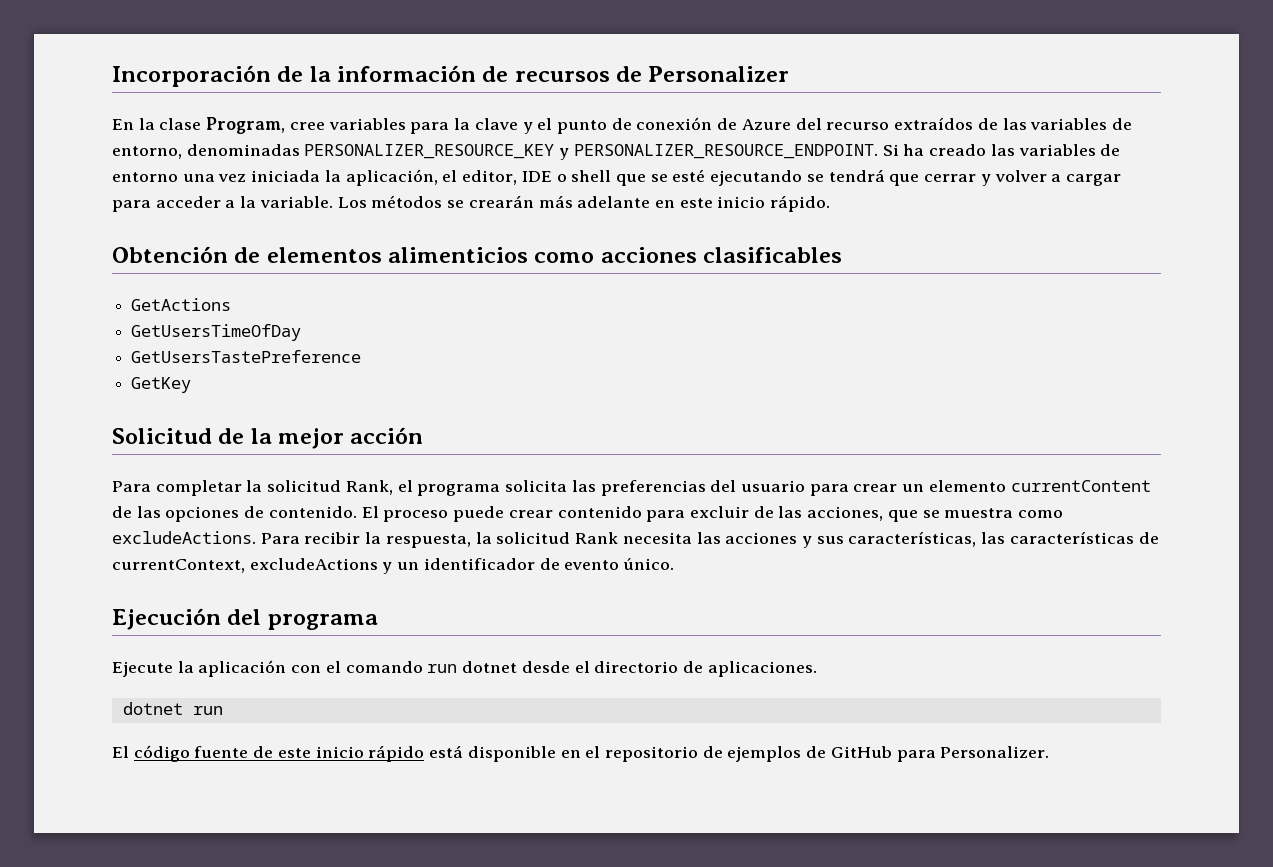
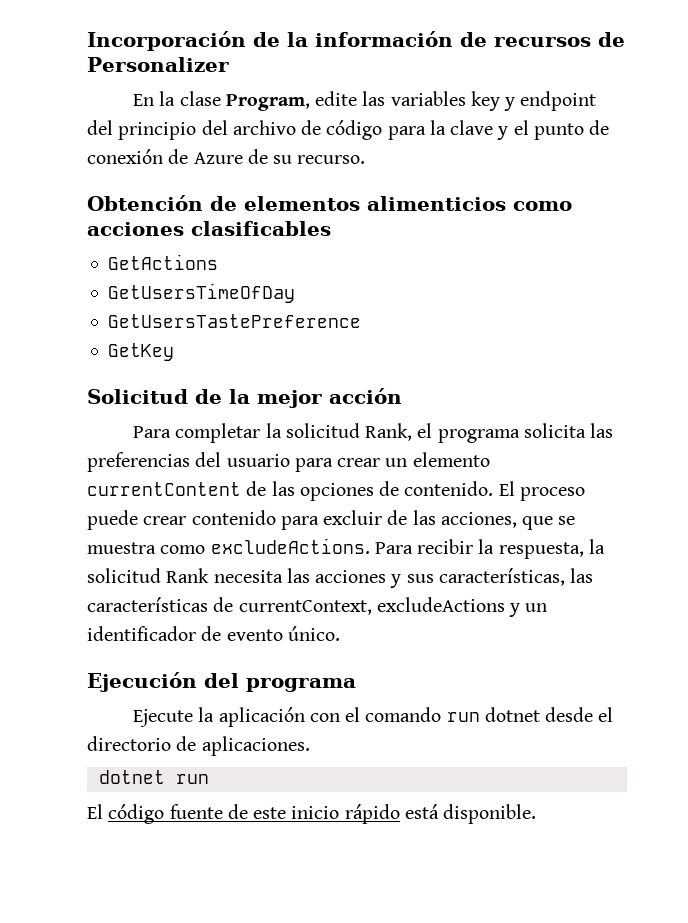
- En la clase Program, cree variables para la clave y el punto de conexión de Azure del recurso extraídos de las variables de entorno, denominadas PERSONALIZER_RESOURCE_KEY y PERSONALIZER_RESOURCE_ENDPOINT. Si ha creado las variables de entorno una vez iniciada la aplicación, el editor, IDE o shell que se esté ejecutando se tendrá que cerrar y volver a cargar para acceder a la variable. Los métodos se crearán más adelante en este inicio rápido.
+ En la clase Program, edite las variables key y endpoint del principio del archivo de código para la clave y el punto de conexión de Azure de su recurso.
- El código fuente de este inicio rápido está disponible en el repositorio de ejemplos de GitHub para Personalizer.
+ El código fuente de este inicio rápido está disponible.

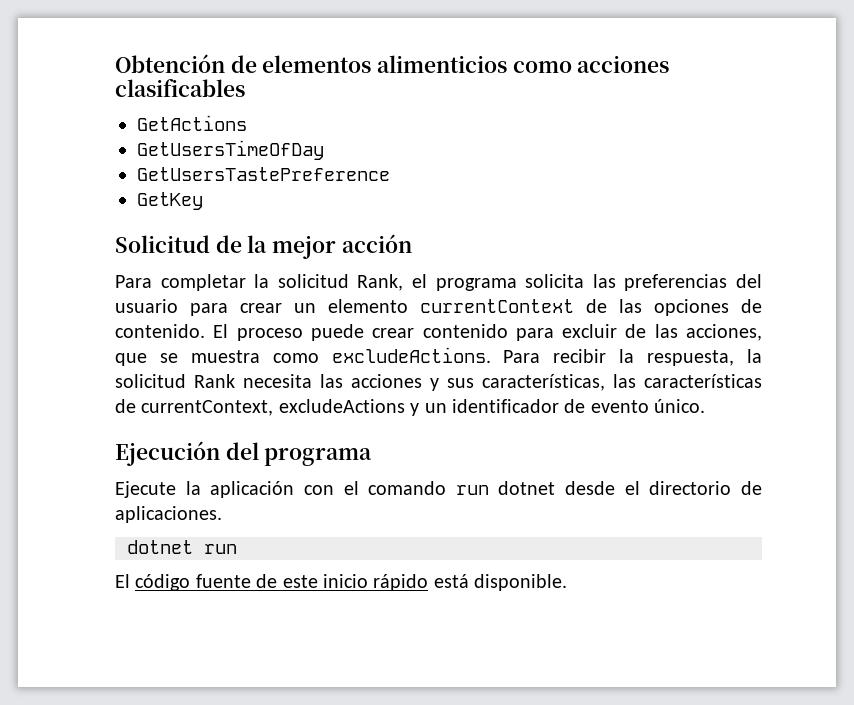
- Incorporación de la información de recursos de Personalizer
- En la clase Program, edite las variables key y endpoint del principio del archivo de código para la clave y el punto de conexión de Azure de su recurso.
- Para completar la solicitud Rank, el programa solicita las preferencias del usuario para crear un elemento currentContent de las opciones de contenido.
+ Para completar la solicitud Rank, el programa solicita las preferencias del usuario para crear un elemento currentContext de las opciones de contenido.

